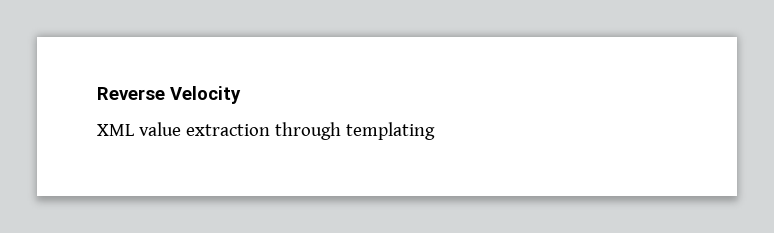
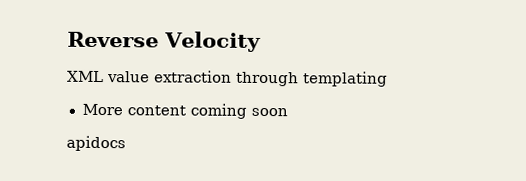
+ More content coming soon
+ apidocs

